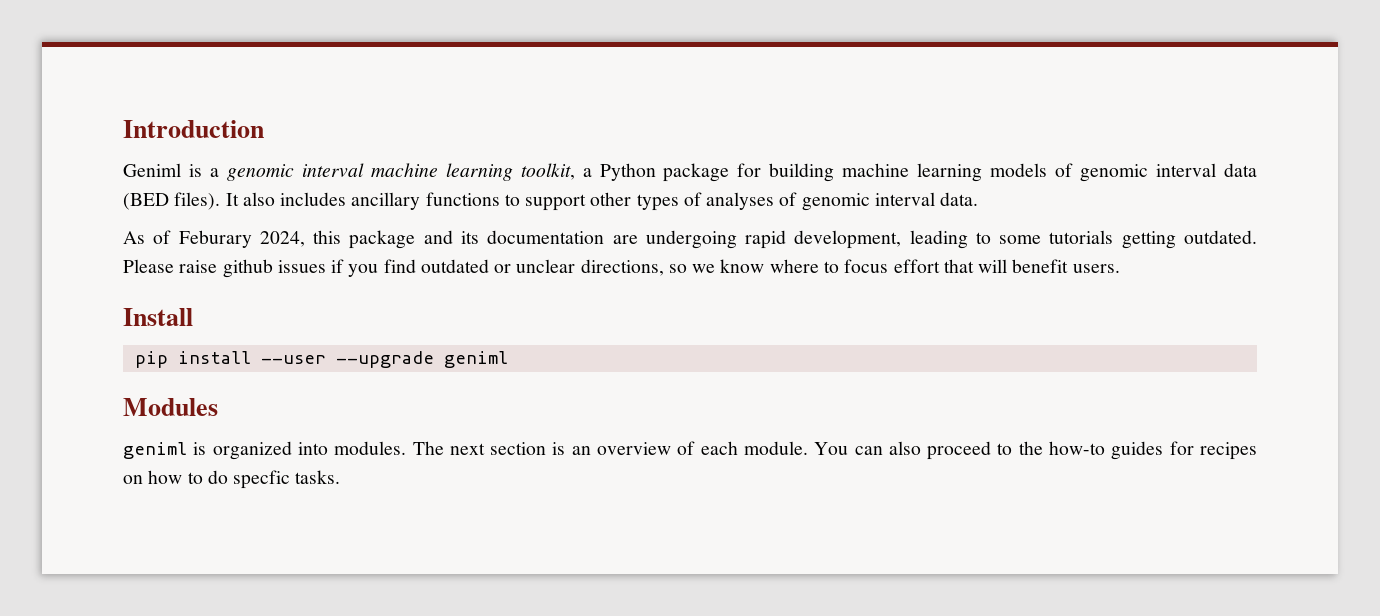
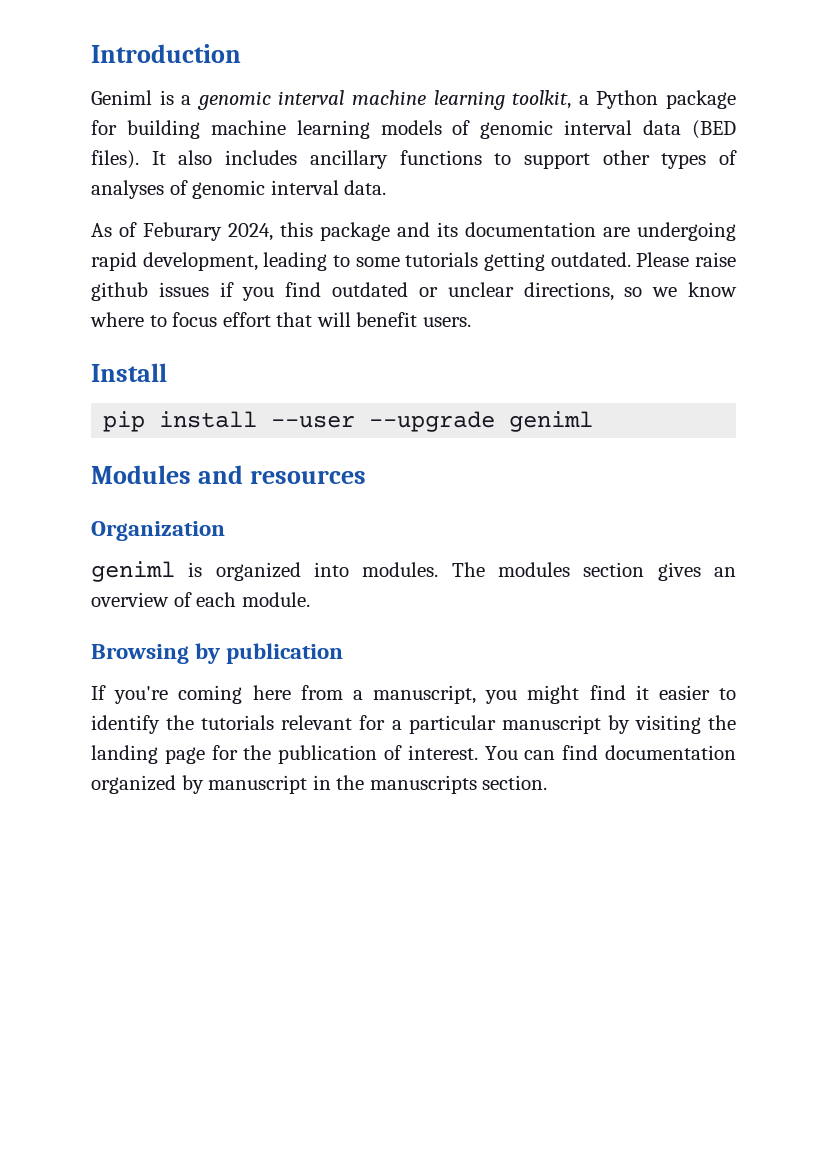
- Modules
+ Modules and resources
+ Organization
- The next section is an overview of each module. You can also proceed to the how-to guides for recipes on how to do specfic tasks.
+ The modules section gives an overview of each module.
+ Browsing by publication
+ If you're coming here from a manuscript, you might find it easier to identify the tutorials relevant for a particular manuscript by visiting the landing page for the publication of interest. You can find documentation organized by manuscript in the manuscripts section.

